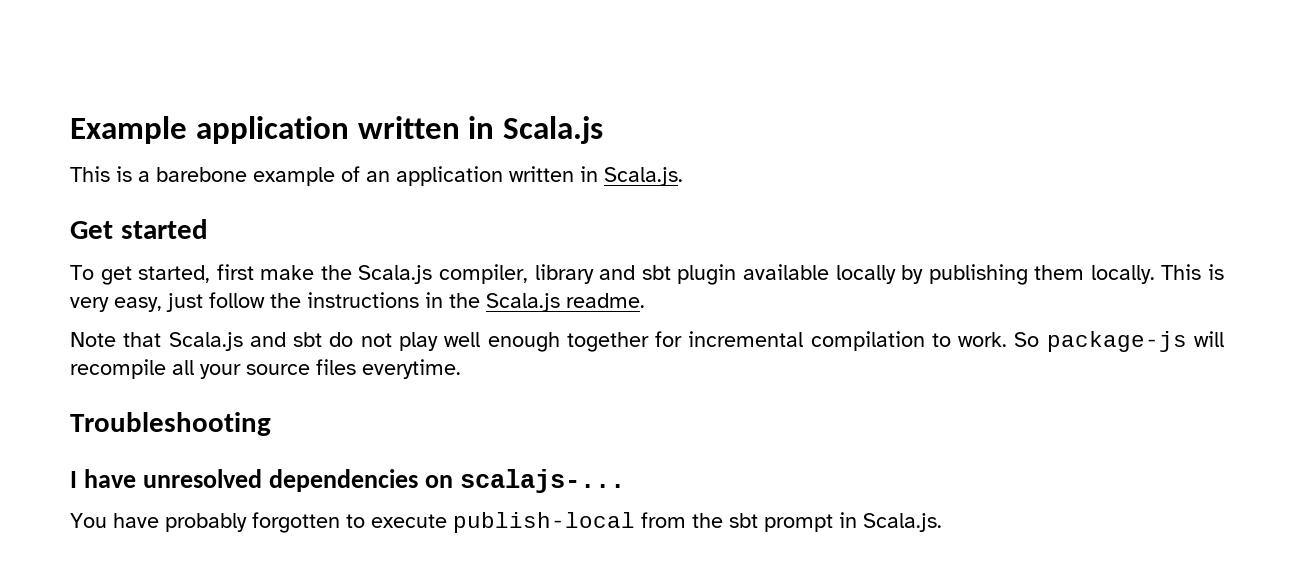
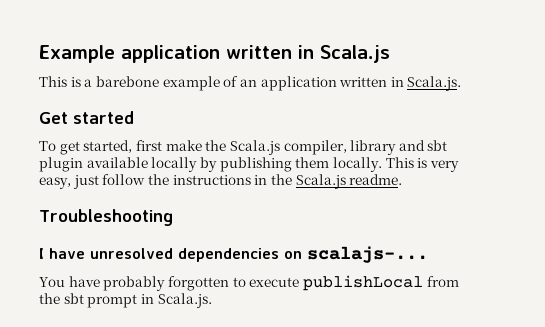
- Note that Scala.js and sbt do not play well enough together for incremental compilation to work. So package-js will recompile all your source files everytime.
- You have probably forgotten to execute publish-local from the sbt prompt in Scala.js.
+ You have probably forgotten to execute publishLocal from the sbt prompt in Scala.js.

